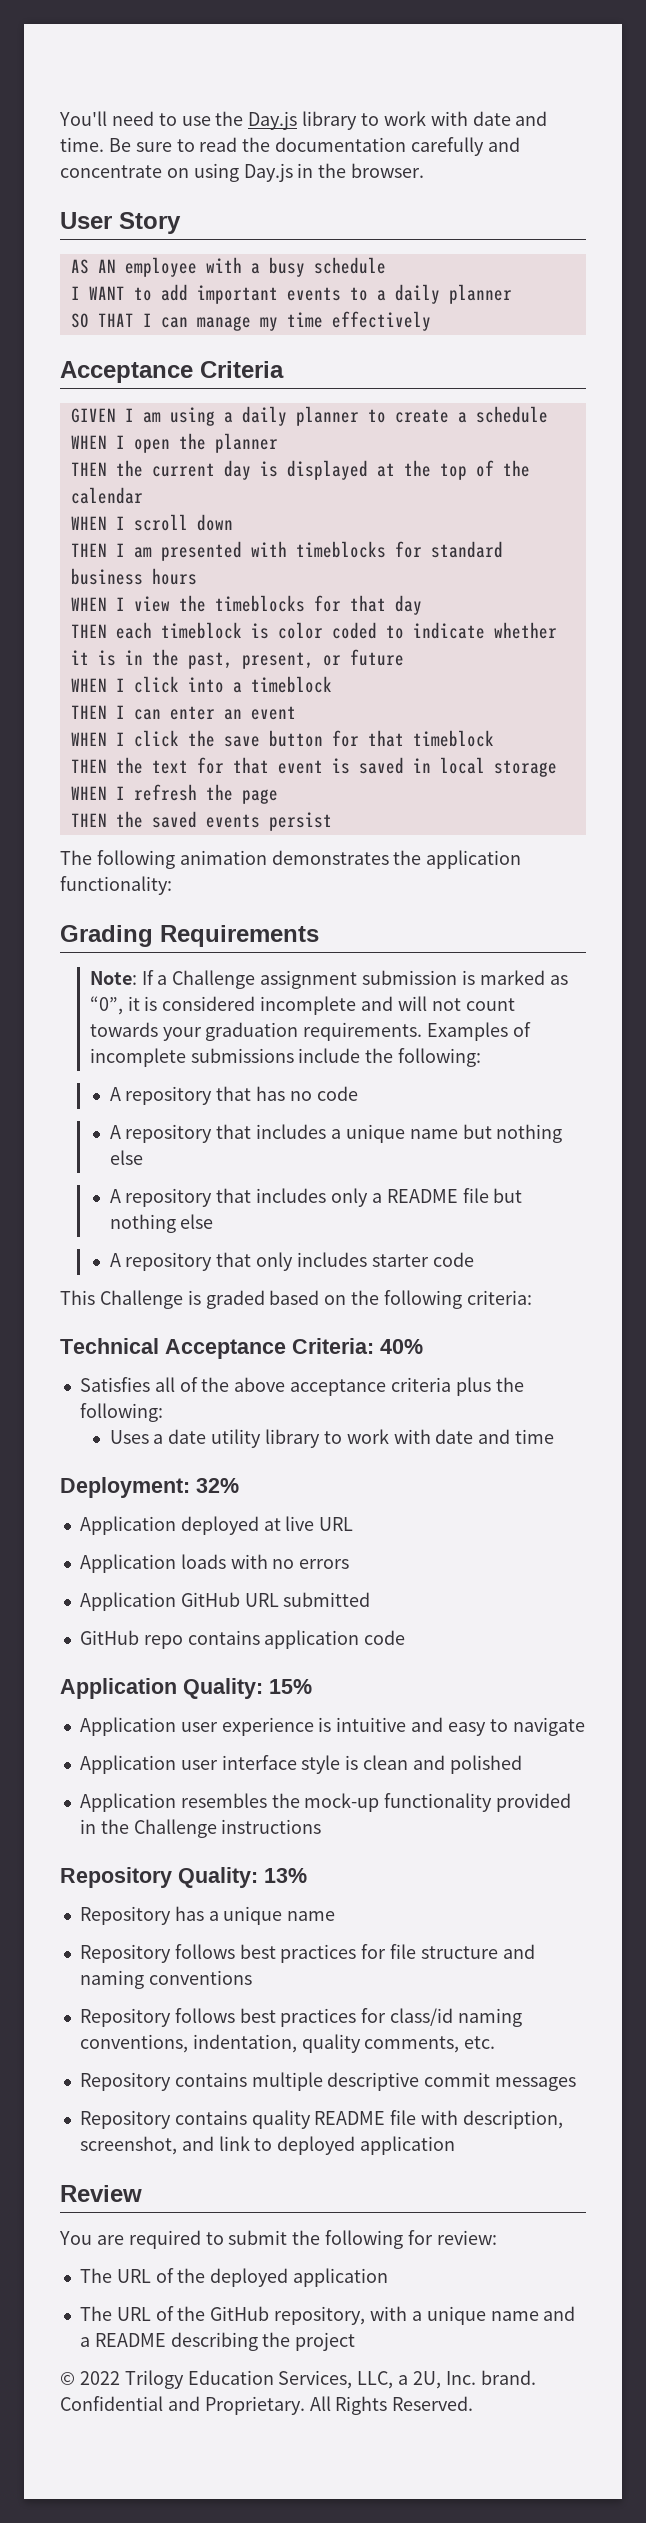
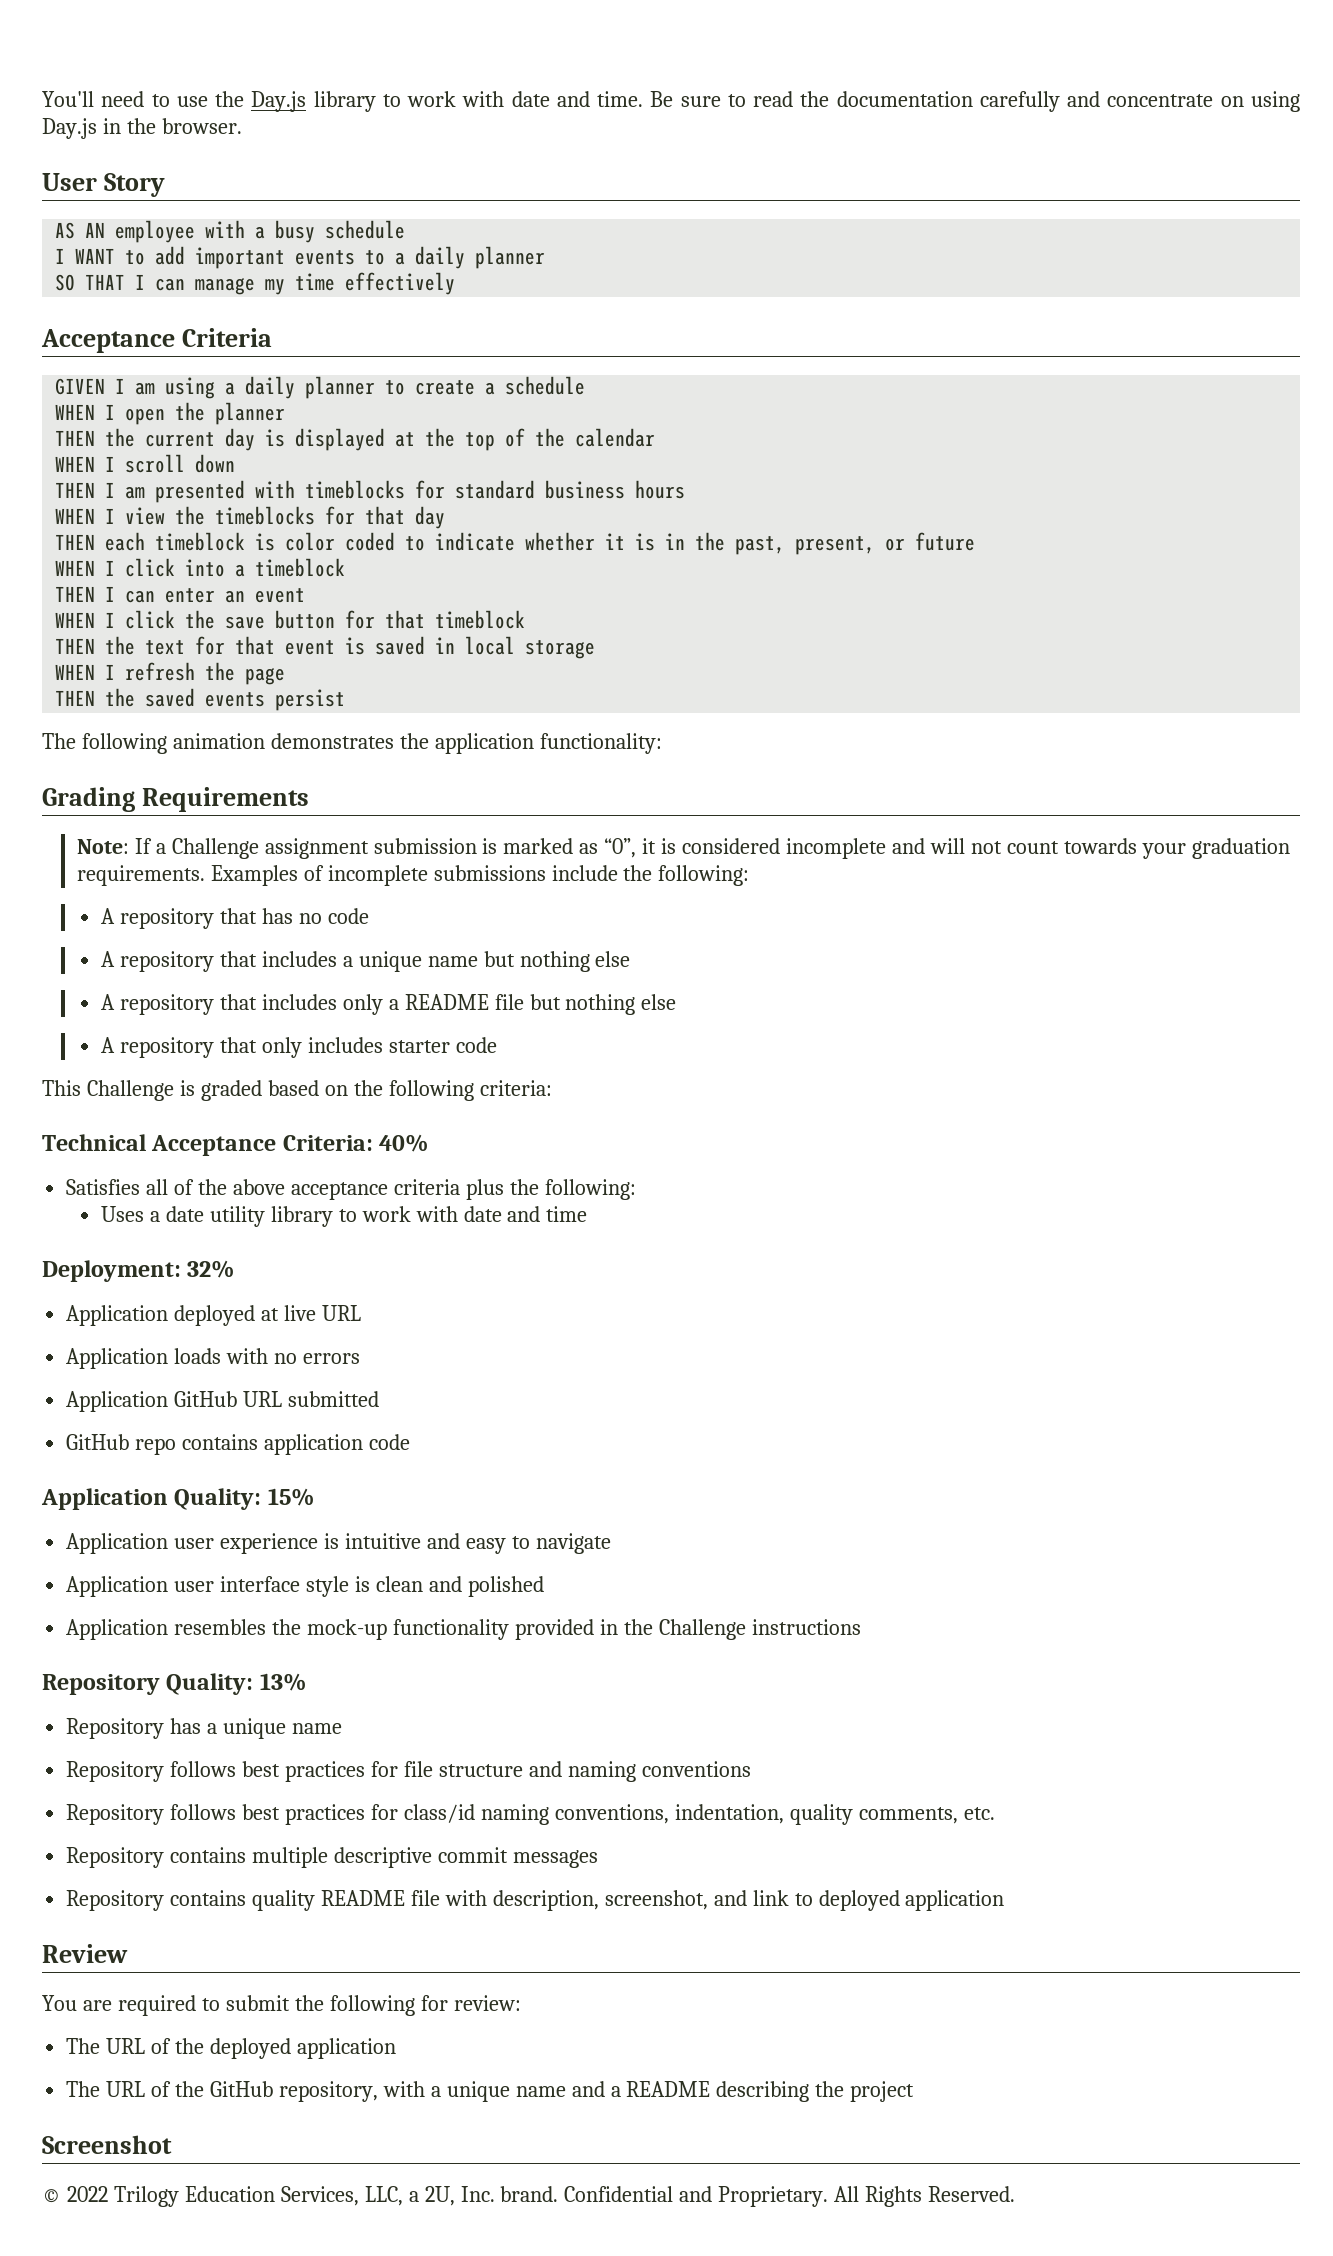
+ Screenshot

